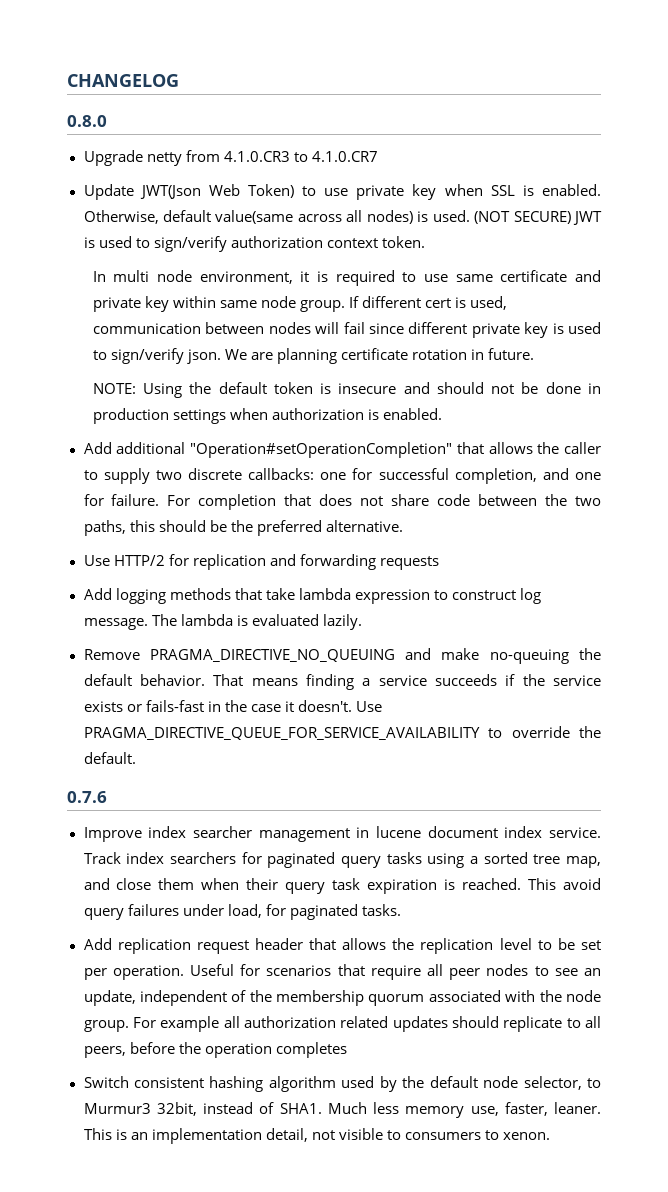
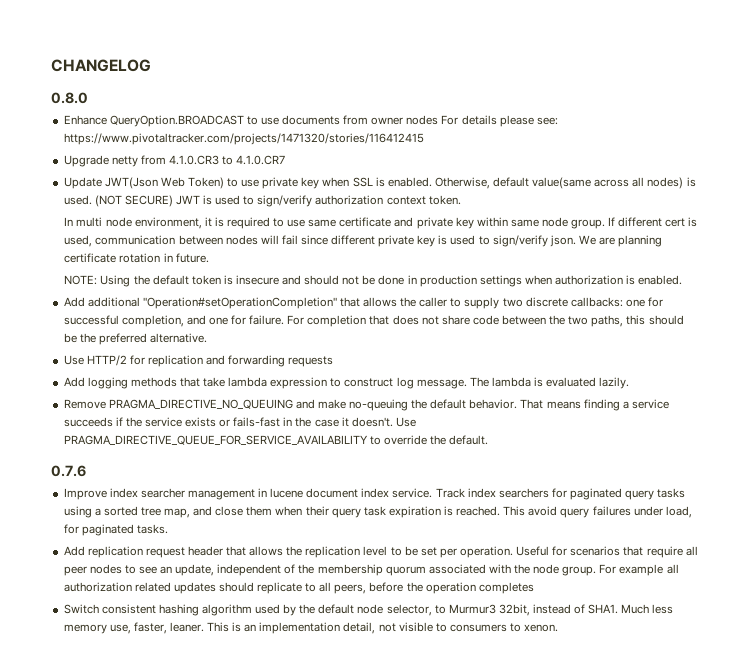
+ Enhance QueryOption.BROADCAST to use documents from owner nodes For details please see: https://www.pivotaltracker.com/projects/1471320/stories/116412415

